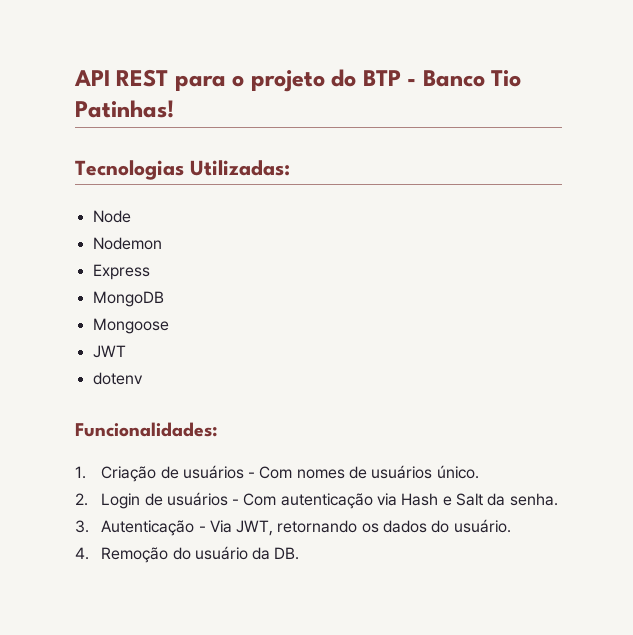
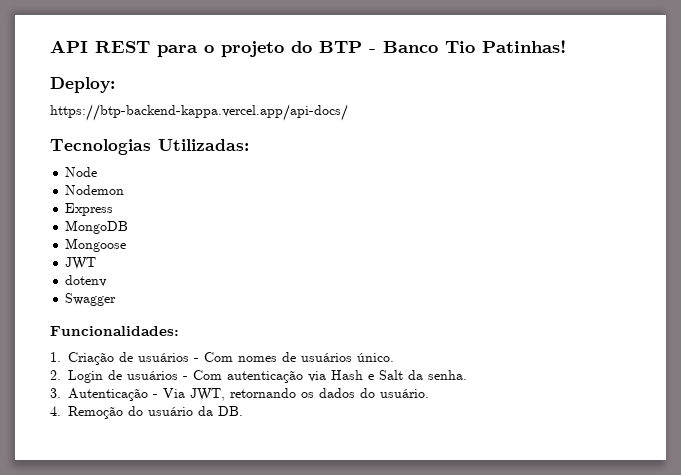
+ Deploy:
+ https://btp-backend-kappa.vercel.app/api-docs/
+ Swagger

